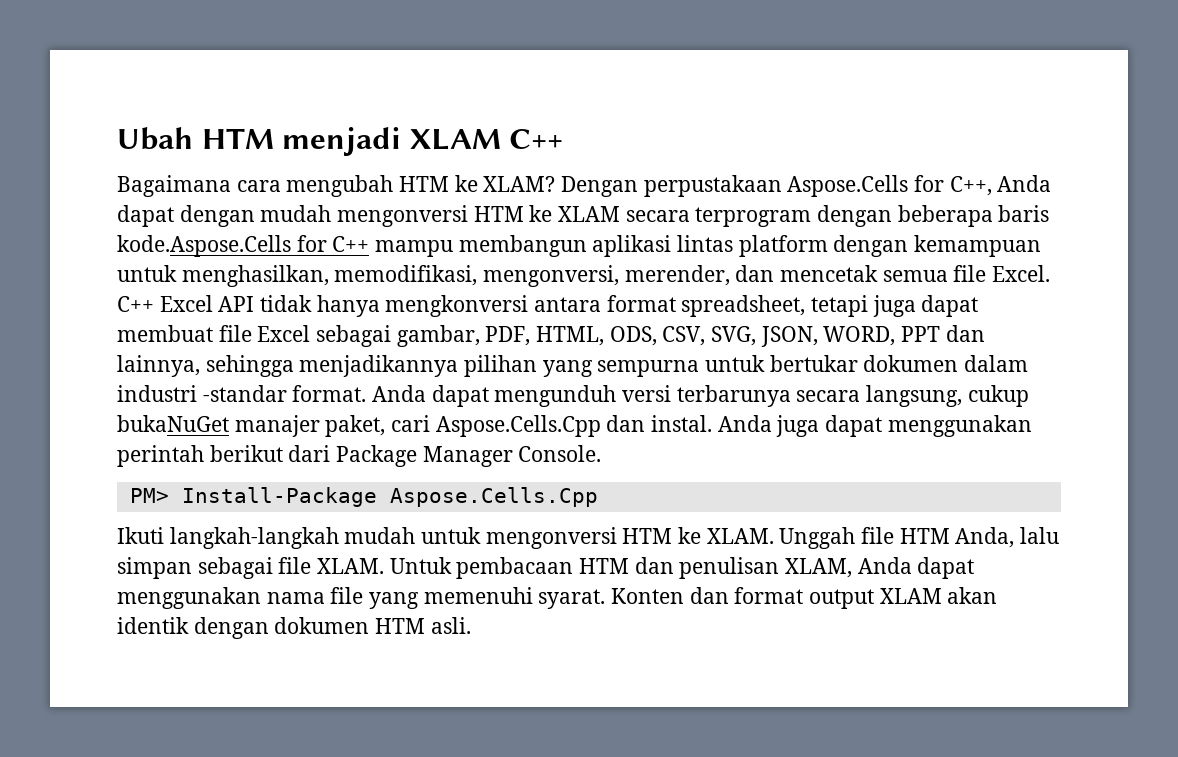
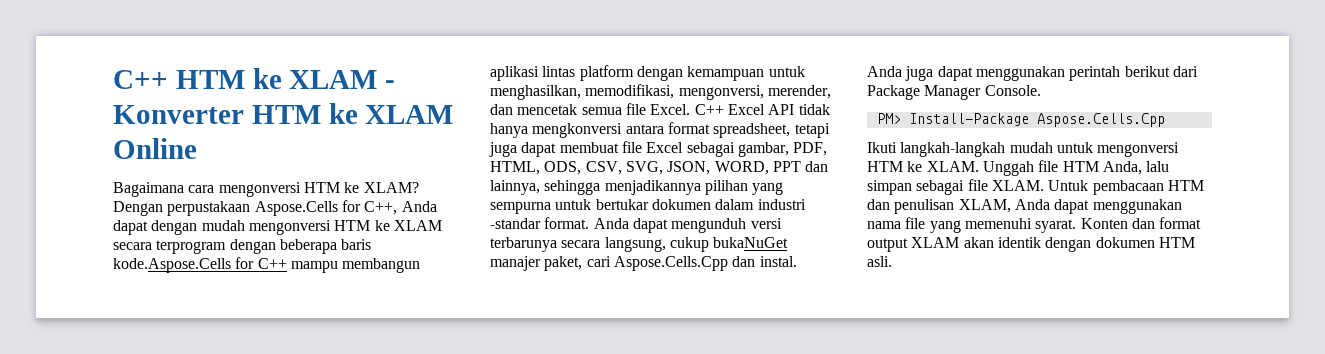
- Ubah HTM menjadi XLAM C++
+ C++ HTM ke XLAM - Konverter HTM ke XLAM Online
- Bagaimana cara mengubah HTM ke XLAM?
+ Bagaimana cara mengonversi HTM ke XLAM?

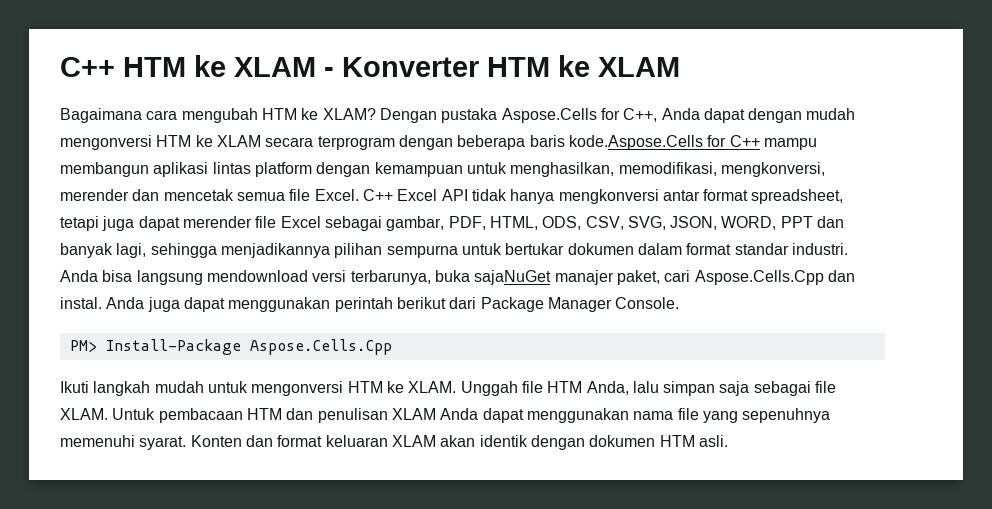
- C++ HTM ke XLAM - Konverter HTM ke XLAM Online
+ C++ HTM ke XLAM - Konverter HTM ke XLAM
- Bagaimana cara mengonversi HTM ke XLAM?
+ Bagaimana cara mengubah HTM ke XLAM?
- Dengan perpustakaan Aspose.Cells for C++, Anda dapat dengan mudah mengonversi HTM ke XLAM secara terprogram dengan beberapa baris kode.Aspose.Cells for C++ mampu membangun aplikasi lintas platform dengan kemampuan untuk menghasilkan, memodifikasi, mengonversi, merender, dan mencetak semua file Excel.
+ Dengan pustaka Aspose.Cells for C++, Anda dapat dengan mudah mengonversi HTM ke XLAM secara terprogram dengan beberapa baris kode.Aspose.Cells for C++ mampu membangun aplikasi lintas platform dengan kemampuan untuk menghasilkan, memodifikasi, mengkonversi, merender dan mencetak semua file Excel.
- C++ Excel API tidak hanya mengkonversi antara format spreadsheet, tetapi juga dapat membuat file Excel sebagai gambar, PDF, HTML, ODS, CSV, SVG, JSON, WORD, PPT dan lainnya, sehingga menjadikannya pilihan yang sempurna untuk bertukar dokumen dalam industri -standar format. Anda dapat mengunduh versi terbarunya secara langsung, cukup bukaNuGet manajer paket, cari Aspose.Cells.Cpp dan instal.
+ C++ Excel API tidak hanya mengkonversi antar format spreadsheet, tetapi juga dapat merender file Excel sebagai gambar, PDF, HTML, ODS, CSV, SVG, JSON, WORD, PPT dan banyak lagi, sehingga menjadikannya pilihan sempurna untuk bertukar dokumen dalam format standar industri. Anda bisa langsung mendownload versi terbarunya, buka sajaNuGet manajer paket, cari Aspose.Cells.Cpp dan instal.
- Ikuti langkah-langkah mudah untuk mengonversi HTM ke XLAM.
+ Ikuti langkah mudah untuk mengonversi HTM ke XLAM.
- Unggah file HTM Anda, lalu simpan sebagai file XLAM.
+ Unggah file HTM Anda, lalu simpan saja sebagai file XLAM.
- Untuk pembacaan HTM dan penulisan XLAM, Anda dapat menggunakan nama file yang memenuhi syarat.
+ Untuk pembacaan HTM dan penulisan XLAM Anda dapat menggunakan nama file yang sepenuhnya memenuhi syarat.
- Konten dan format output XLAM akan identik dengan dokumen HTM asli.
+ Konten dan format keluaran XLAM akan identik dengan dokumen HTM asli.

